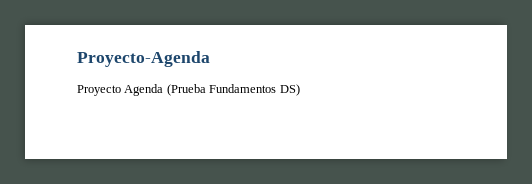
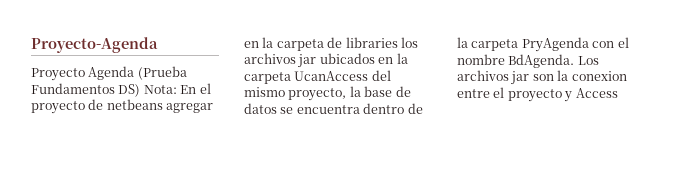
- Proyecto Agenda (Prueba Fundamentos DS)
+ Proyecto Agenda (Prueba Fundamentos DS) Nota: En el proyecto de netbeans agregar en la carpeta de libraries los archivos jar ubicados en la carpeta UcanAccess del mismo proyecto, la base de datos se encuentra dentro de la carpeta PryAgenda con el nombre BdAgenda. Los archivos jar son la conexion entre el proyecto y Access

